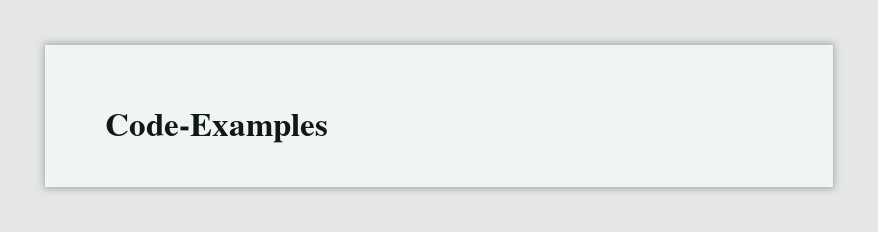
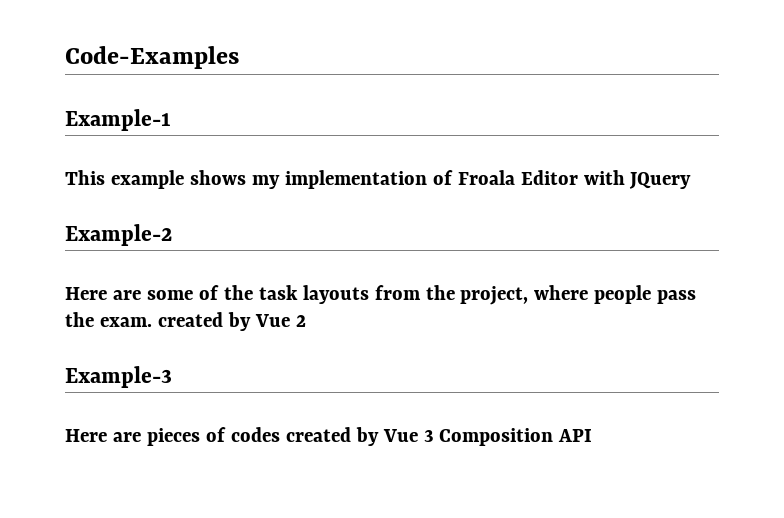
+ Example-1
+ This example shows my implementation of Froala Editor with JQuery
+ Example-2
+ Here are some of the task layouts from the project, where people pass the exam. created by Vue 2
+ Example-3
+ Here are pieces of codes created by Vue 3 Composition API

